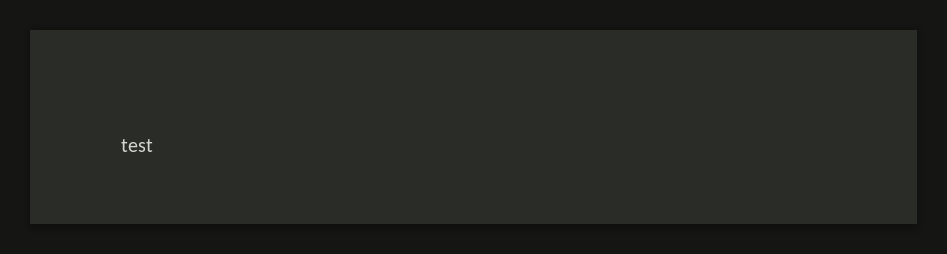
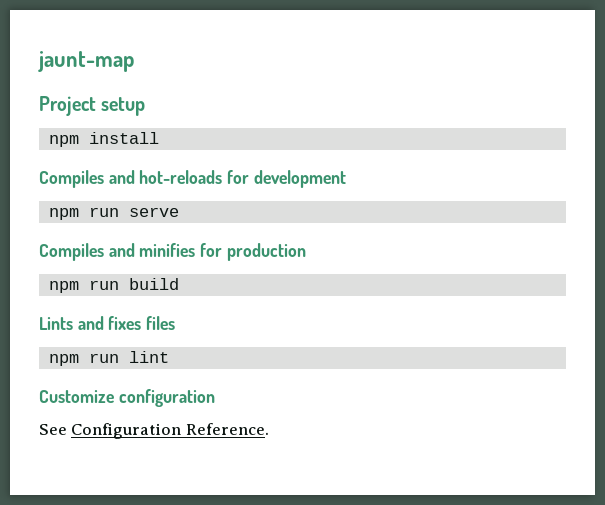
- test
+ jaunt-map
+ Project setup
+ npm install
+ Compiles and hot-reloads for development
+ npm run serve
+ Compiles and minifies for production
+ npm run build
+ Lints and fixes files
+ npm run lint
+ Customize configuration
+ See Configuration Reference.

